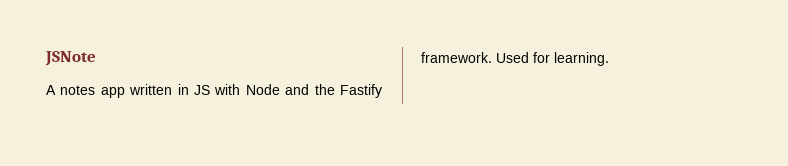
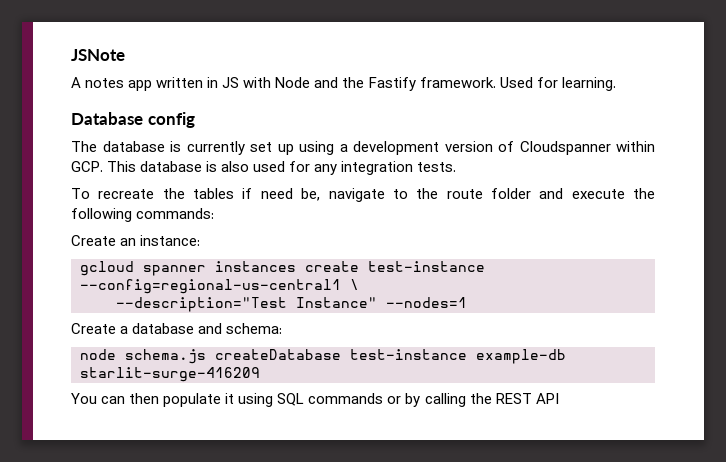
+ Database config
+ The database is currently set up using a development version of Cloudspanner within GCP. This database is also used for any integration tests.
+ To recreate the tables if need be, navigate to the route folder and execute the following commands:
+ Create an instance:
+ gcloud spanner instances create test-instance --config=regional-us-central1 \
+ --description="Test Instance" --nodes=1
+ Create a database and schema:
+ node schema.js createDatabase test-instance example-db starlit-surge-416209
+ You can then populate it using SQL commands or by calling the REST API

